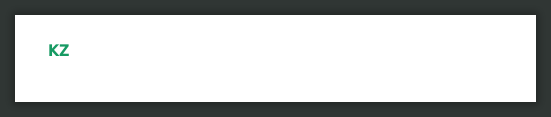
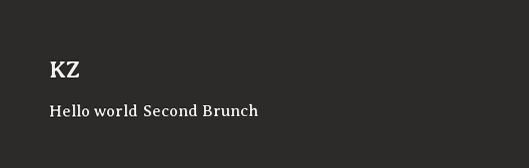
+ Hello world Second Brunch

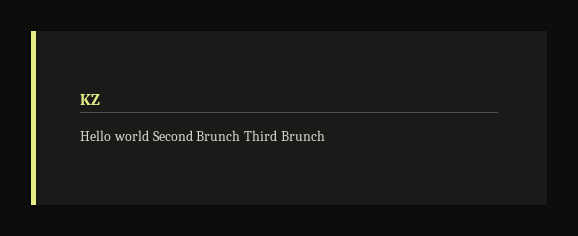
- Hello world Second Brunch
+ Hello world Second Brunch Third Brunch

